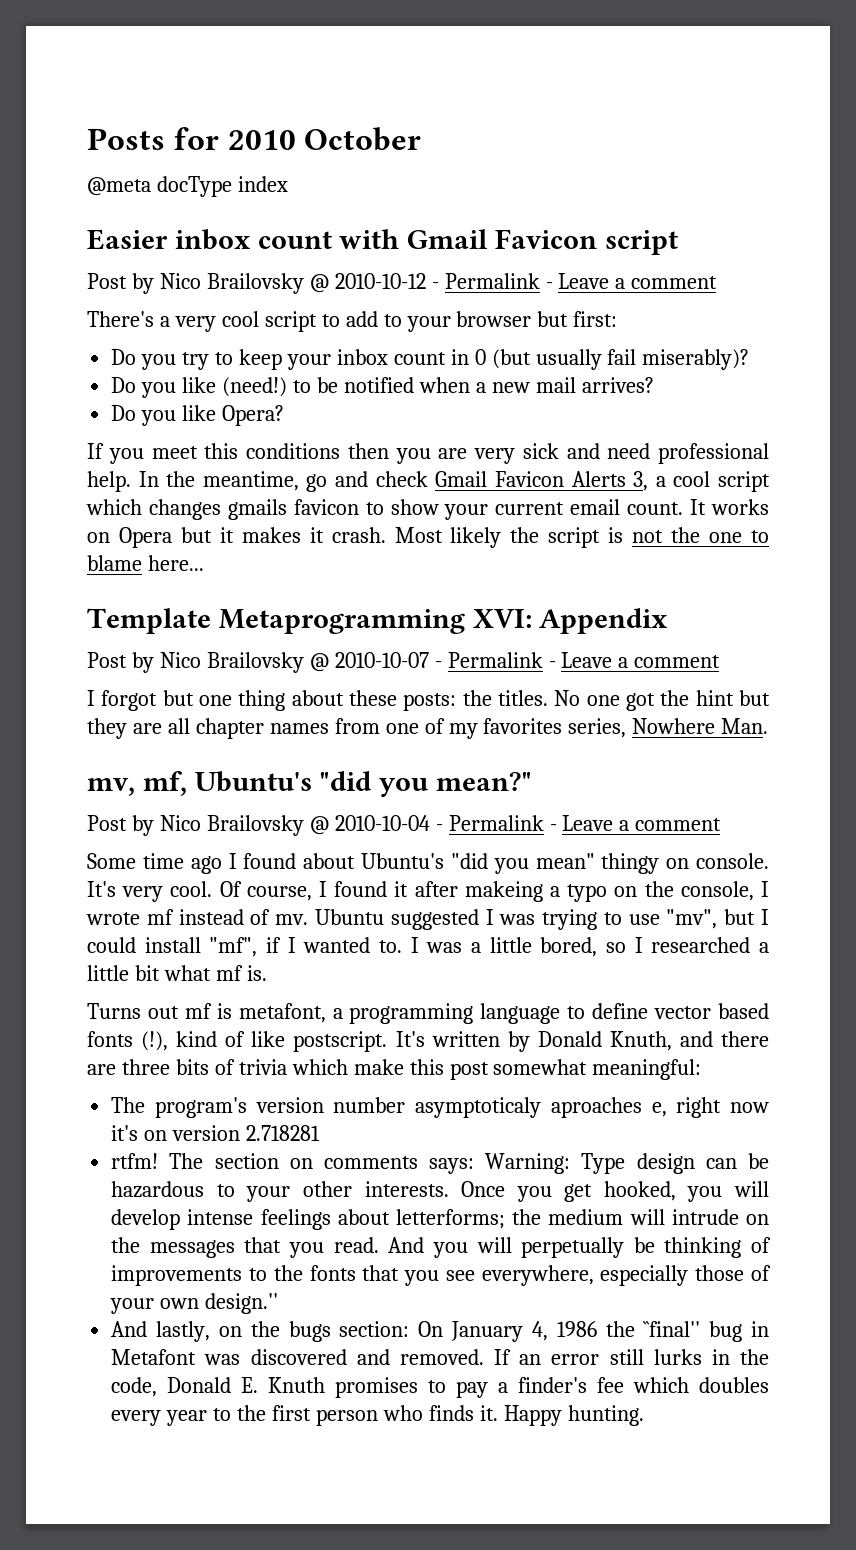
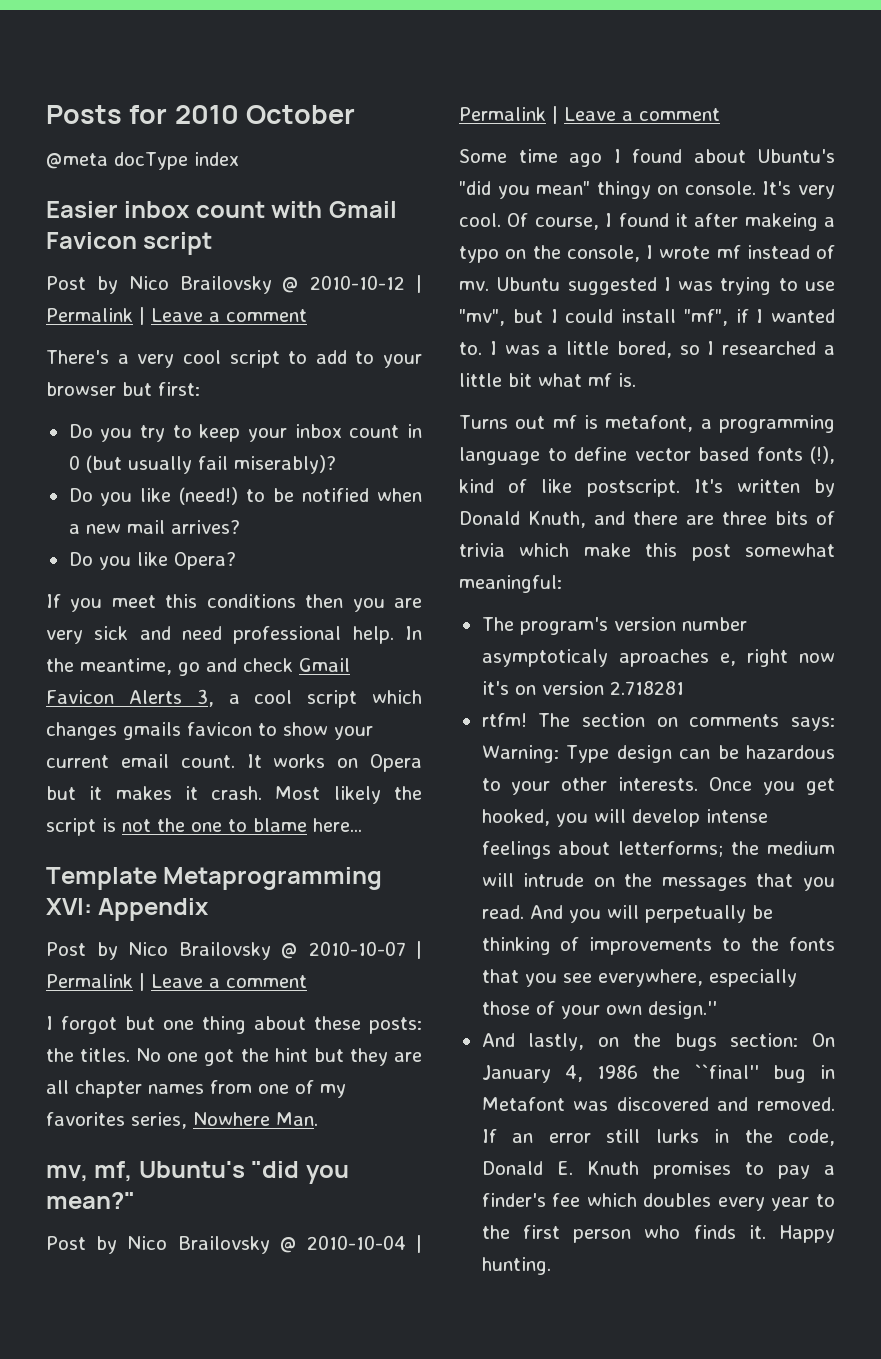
- Post by Nico Brailovsky @ 2010-10-12 - Permalink - Leave a comment
+ Post by Nico Brailovsky @ 2010-10-12 | Permalink | Leave a comment
- Post by Nico Brailovsky @ 2010-10-07 - Permalink - Leave a comment
+ Post by Nico Brailovsky @ 2010-10-07 | Permalink | Leave a comment
- Post by Nico Brailovsky @ 2010-10-04 - Permalink - Leave a comment
+ Post by Nico Brailovsky @ 2010-10-04 | Permalink | Leave a comment

